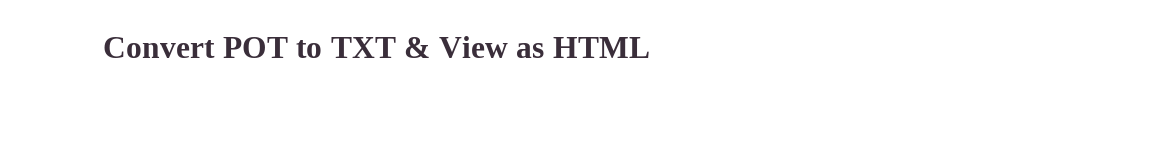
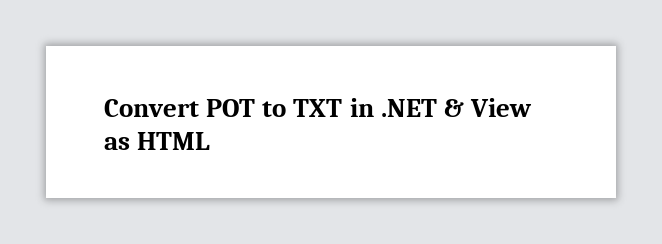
- Convert POT to TXT & View as HTML
+ Convert POT to TXT in .NET & View as HTML

